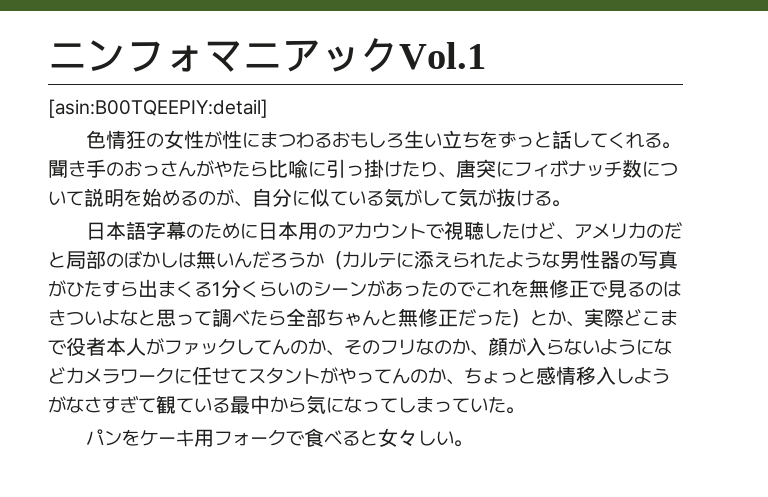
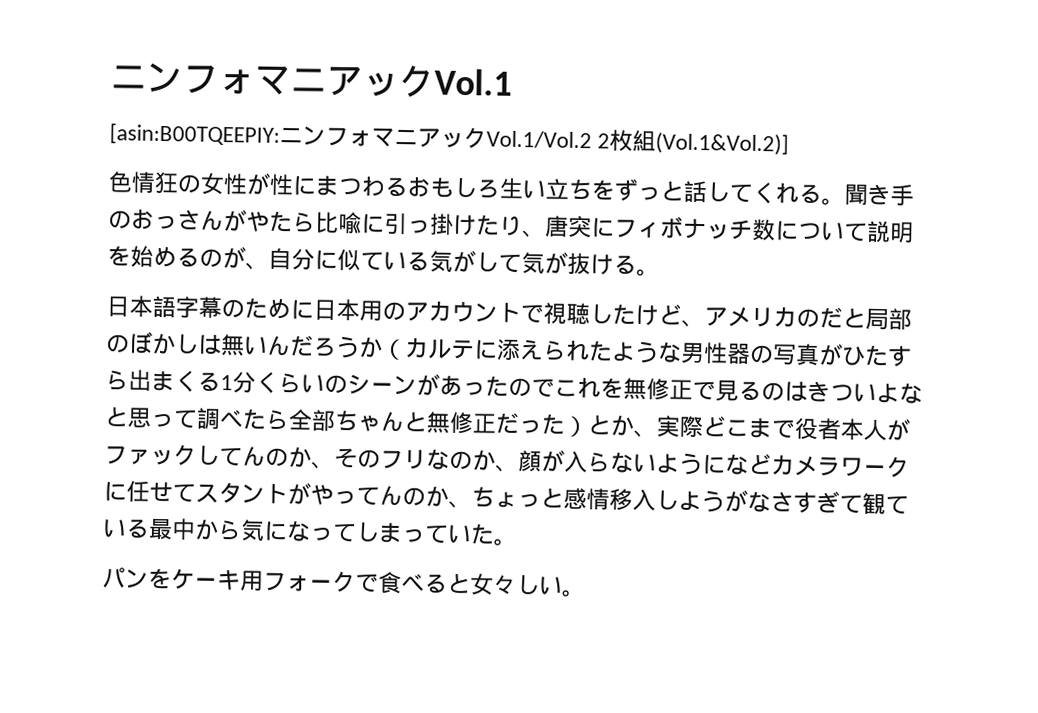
- [asin:B00TQEEPIY:detail]
+ [asin:B00TQEEPIY:ニンフォマニアックVol.1/Vol.2 2枚組(Vol.1&Vol.2)]

